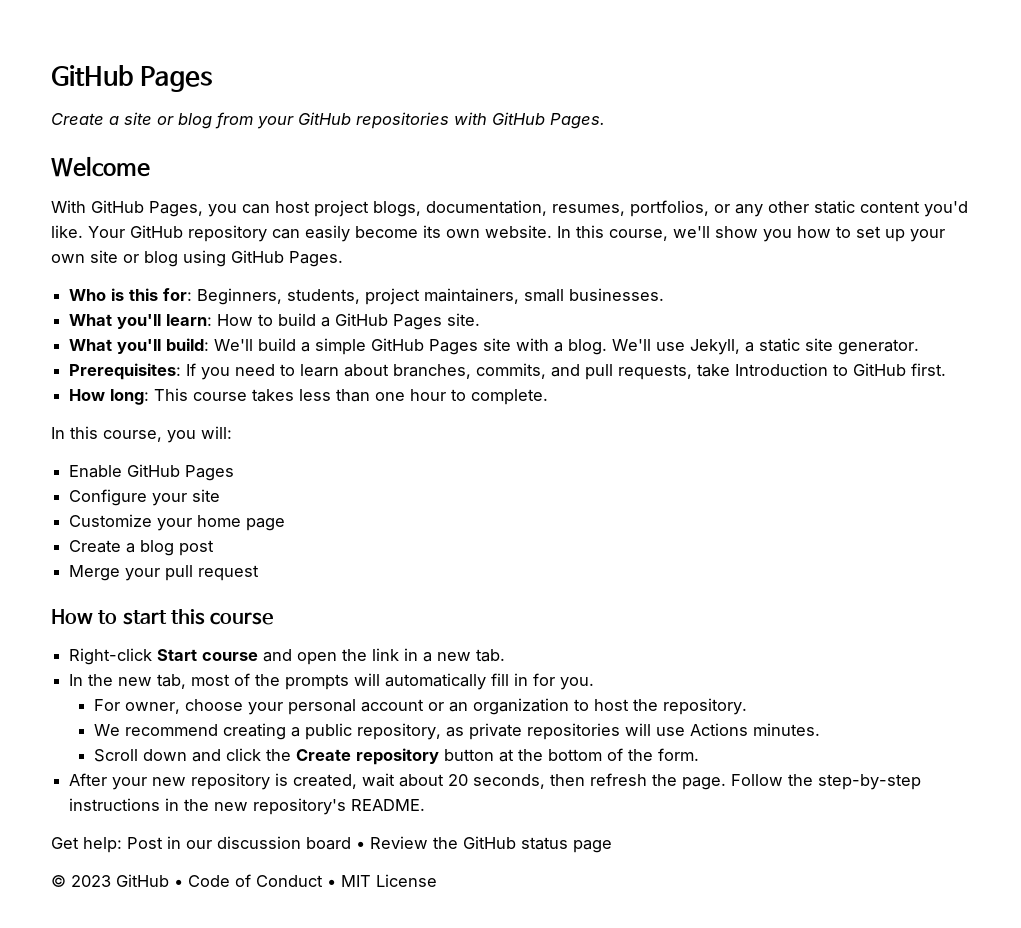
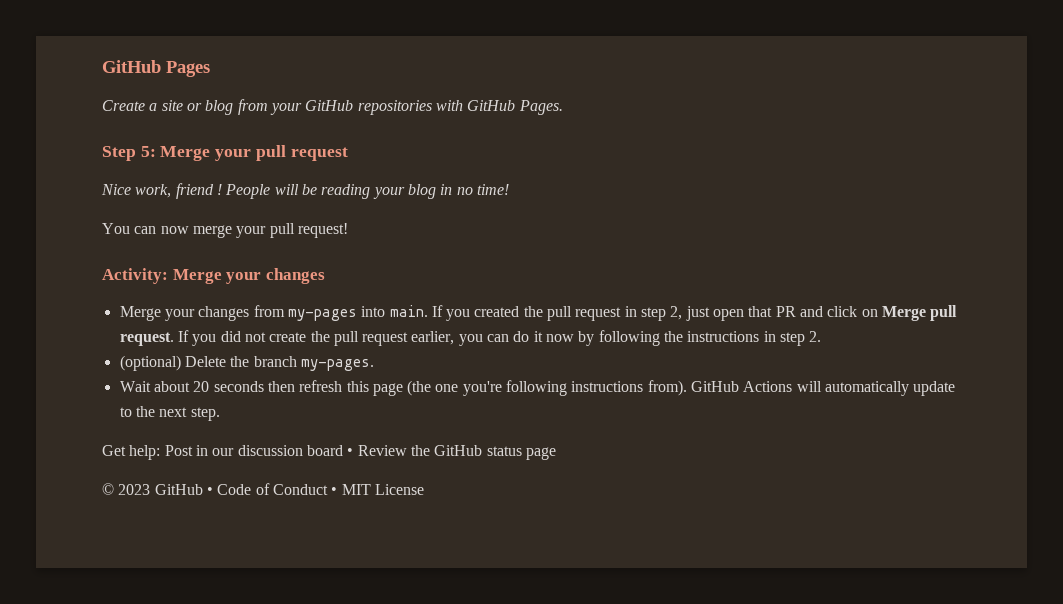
- Welcome
- With GitHub Pages, you can host project blogs, documentation, resumes, portfolios, or any other static content you'd like. Your GitHub repository can easily become its own website. In this course, we'll show you how to set up your own site or blog using GitHub Pages.
- Who is this for: Beginners, students, project maintainers, small businesses.
- What you'll learn: How to build a GitHub Pages site.
- What you'll build: We'll build a simple GitHub Pages site with a blog. We'll use Jekyll, a static site generator.
- Prerequisites: If you need to learn about branches, commits, and pull requests, take Introduction to GitHub first.
- How long: This course takes less than one hour to complete.
- In this course, you will:
- Enable GitHub Pages
- Configure your site
- Customize your home page
- Create a blog post
- Merge your pull request
- How to start this course
- Right-click Start course and open the link in a new tab.
- In the new tab, most of the prompts will automatically fill in for you.
- For owner, choose your personal account or an organization to host the repository.
- We recommend creating a public repository, as private repositories will use Actions minutes.
- Scroll down and click the Create repository button at the bottom of the form.
- After your new repository is created, wait about 20 seconds, then refresh the page. Follow the step-by-step instructions in the new repository's README.
+ Step 5: Merge your pull request
+ Nice work, friend ! People will be reading your blog in no time!
+ You can now merge your pull request!
+ Activity: Merge your changes
+ Merge your changes from my-pages into main. If you created the pull request in step 2, just open that PR and click on Merge pull request. If you did not create the pull request earlier, you can do it now by following the instructions in step 2.
+ (optional) Delete the branch my-pages.
+ Wait about 20 seconds then refresh this page (the one you're following instructions from). GitHub Actions will automatically update to the next step.

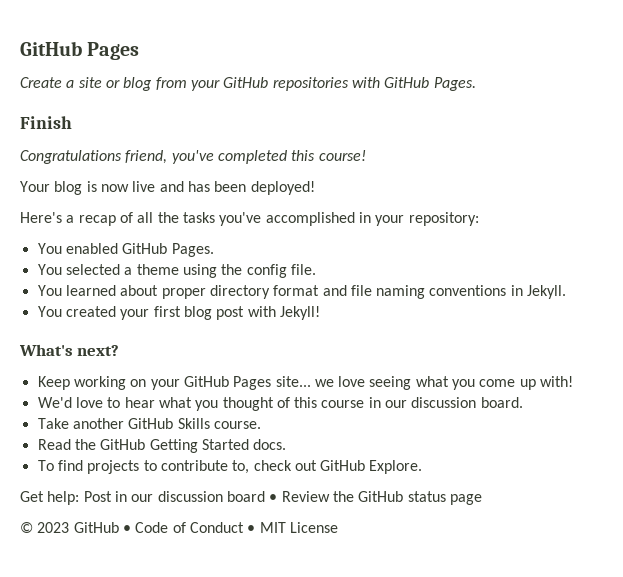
- Step 5: Merge your pull request
- Nice work, friend ! People will be reading your blog in no time!
- You can now merge your pull request!
- Activity: Merge your changes
- Merge your changes from my-pages into main. If you created the pull request in step 2, just open that PR and click on Merge pull request. If you did not create the pull request earlier, you can do it now by following the instructions in step 2.
- (optional) Delete the branch my-pages.
- Wait about 20 seconds then refresh this page (the one you're following instructions from). GitHub Actions will automatically update to the next step.
+ Finish
+ Congratulations friend, you've completed this course!
+ Your blog is now live and has been deployed!
+ Here's a recap of all the tasks you've accomplished in your repository:
+ You enabled GitHub Pages.
+ You selected a theme using the config file.
+ You learned about proper directory format and file naming conventions in Jekyll.
+ You created your first blog post with Jekyll!
+ What's next?
+ Keep working on your GitHub Pages site... we love seeing what you come up with!
+ We'd love to hear what you thought of this course in our discussion board.
+ Take another GitHub Skills course.
+ Read the GitHub Getting Started docs.
+ To find projects to contribute to, check out GitHub Explore.

